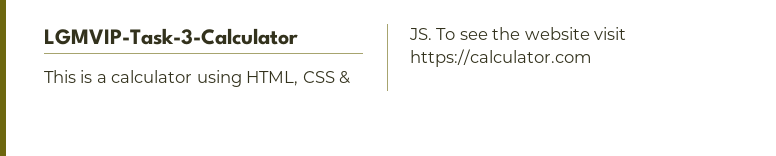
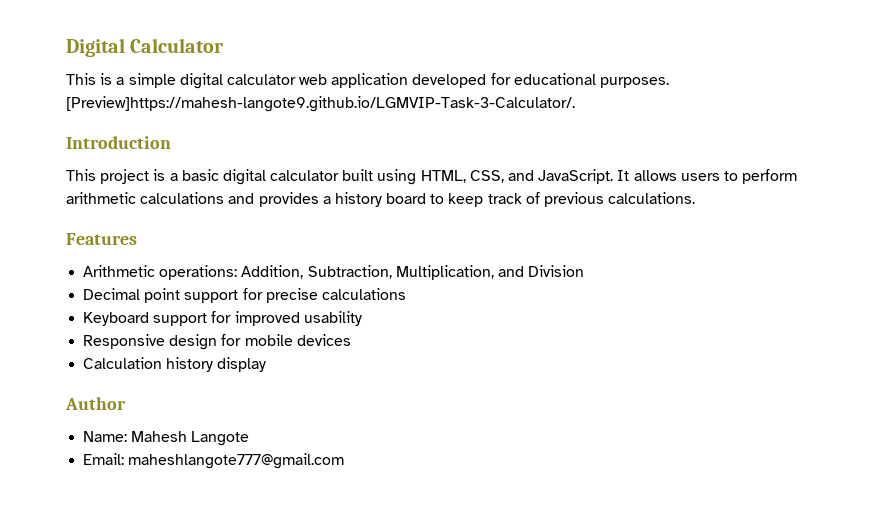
- LGMVIP-Task-3-Calculator
+ Digital Calculator
- This is a calculator using HTML, CSS & JS. To see the website visit https://calculator.com
+ This is a simple digital calculator web application developed for educational purposes. [Preview]https://mahesh-langote9.github.io/LGMVIP-Task-3-Calculator/.
+ Introduction
+ This project is a basic digital calculator built using HTML, CSS, and JavaScript. It allows users to perform arithmetic calculations and provides a history board to keep track of previous calculations.
+ Features
+ Arithmetic operations: Addition, Subtraction, Multiplication, and Division
+ Decimal point support for precise calculations
+ Keyboard support for improved usability
+ Responsive design for mobile devices
+ Calculation history display
+ Author
+ Name: Mahesh Langote
+ Email: maheshlangote777@gmail.com

